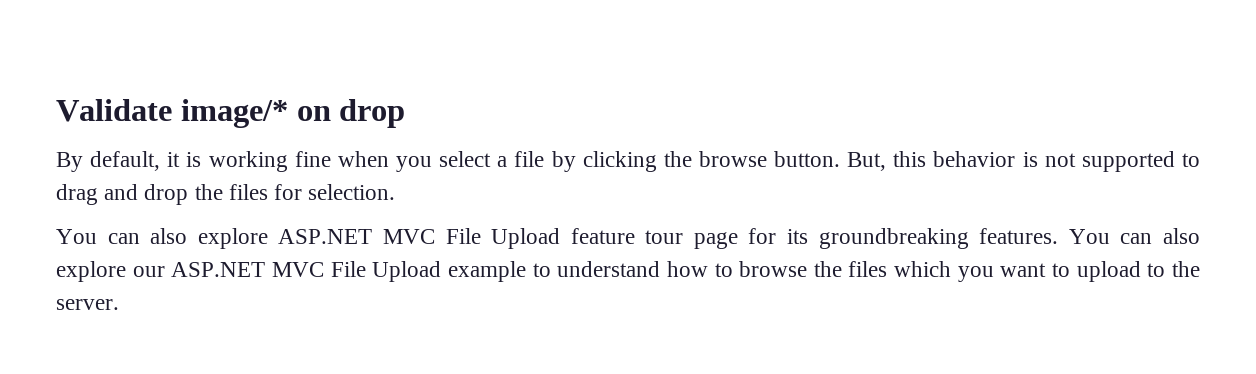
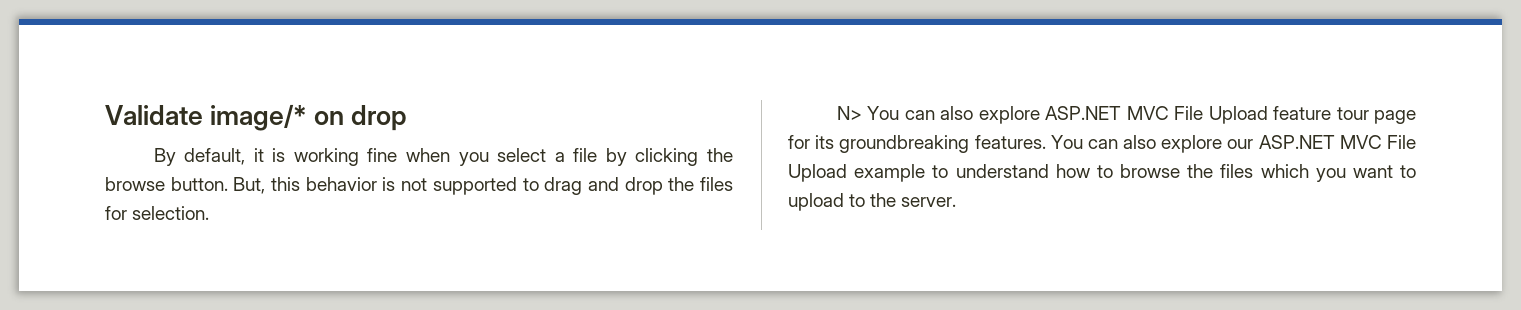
- You can also explore ASP.NET MVC File Upload feature tour page for its groundbreaking features.
+ N> You can also explore ASP.NET MVC File Upload feature tour page for its groundbreaking features.

